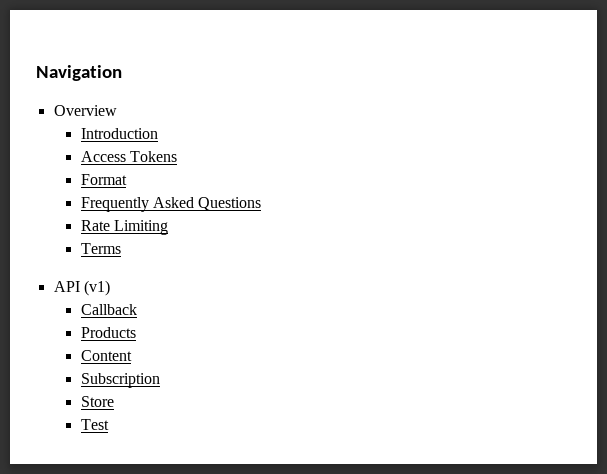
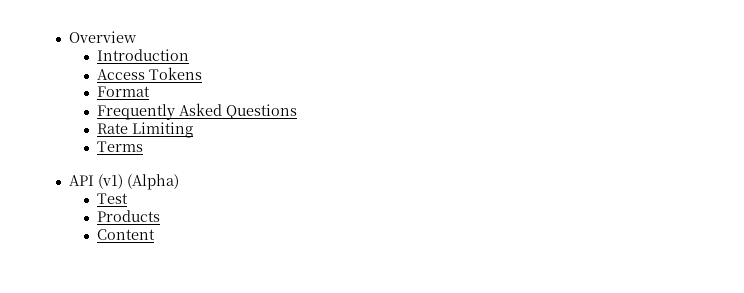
- Navigation
- API (v1)
- Callback
+ API (v1) (Alpha)
+ Test
- Subscription
- Store
- Test

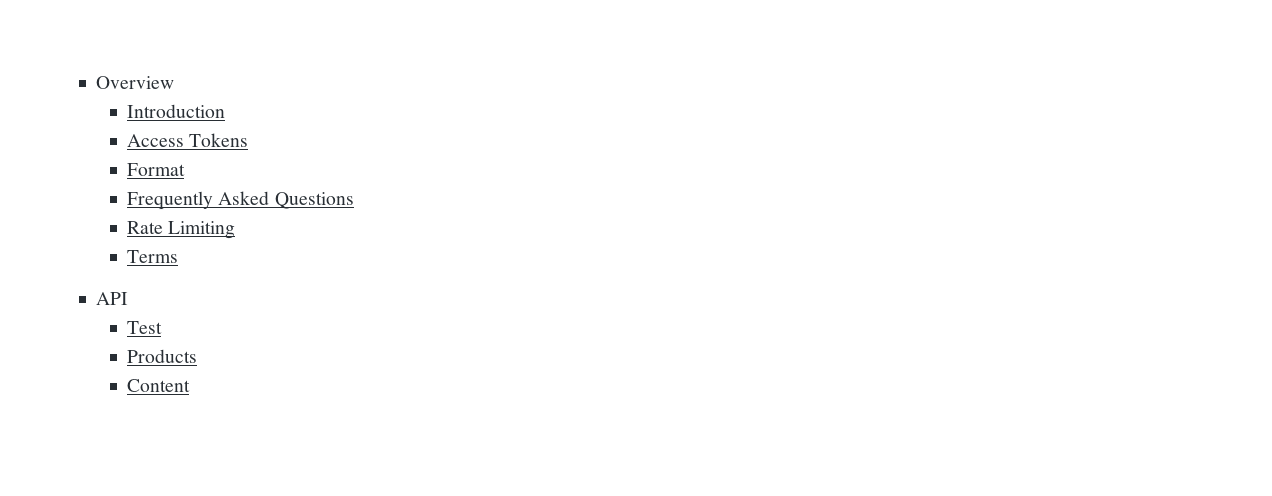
- API (v1) (Alpha)
+ API

